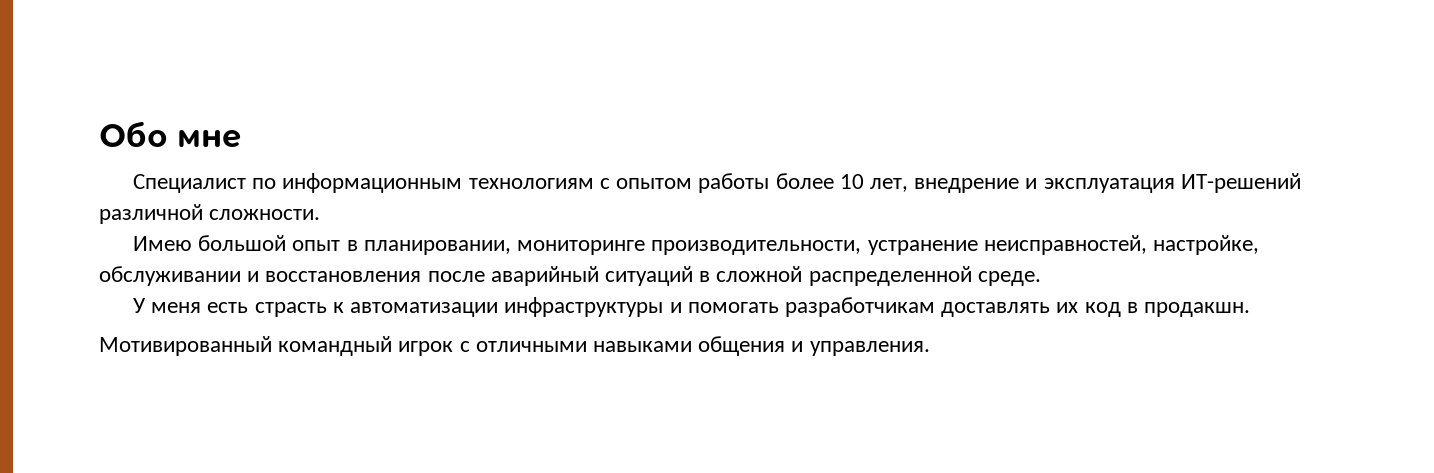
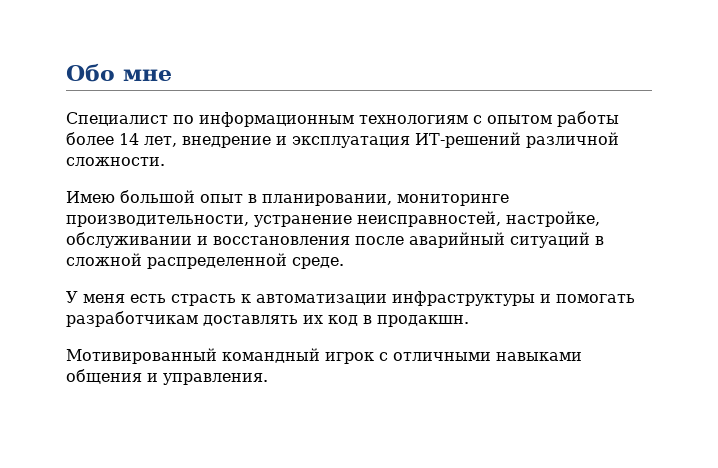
- Специалист по информационным технологиям с опытом работы более 10 лет, внедрение и эксплуатация ИТ-решений различной сложности.
+ Специалист по информационным технологиям с опытом работы более 14 лет, внедрение и эксплуатация ИТ-решений различной сложности.

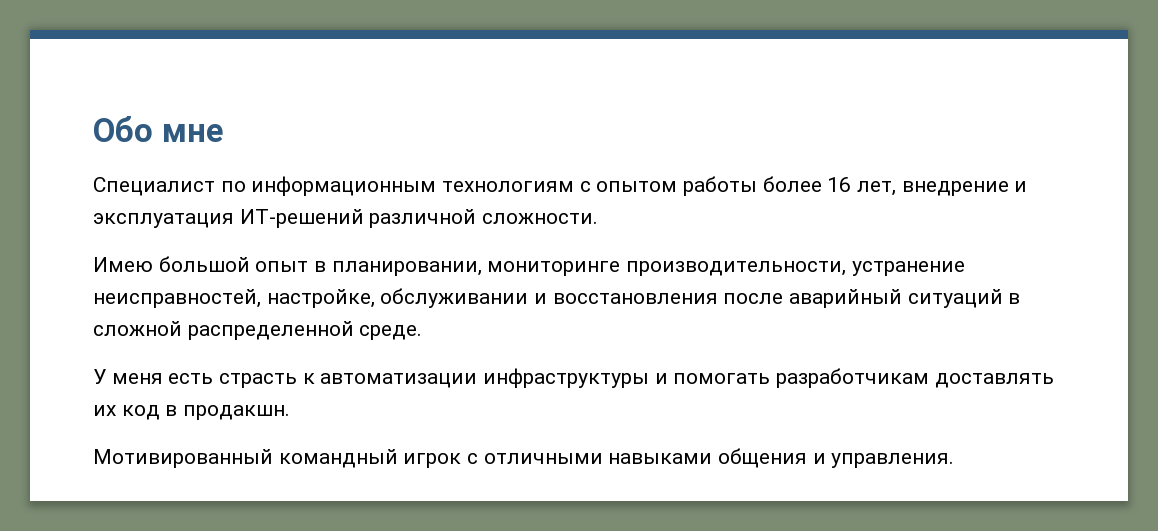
- Специалист по информационным технологиям с опытом работы более 14 лет, внедрение и эксплуатация ИТ-решений различной сложности.
+ Специалист по информационным технологиям с опытом работы более 16 лет, внедрение и эксплуатация ИТ-решений различной сложности.

